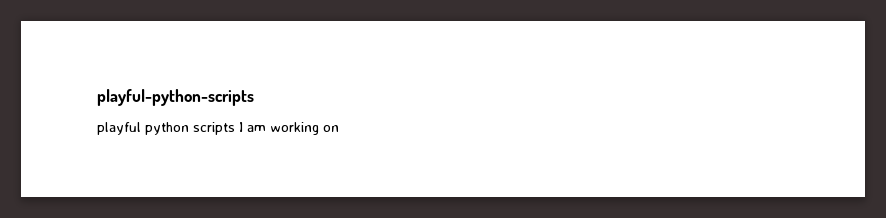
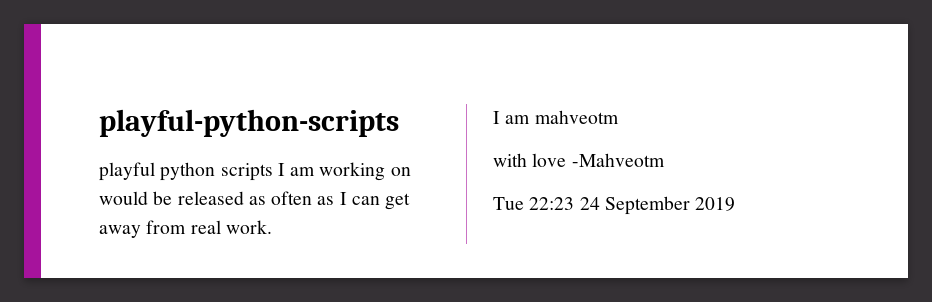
- playful python scripts I am working on
+ playful python scripts I am working on would be released as often as I can get away from real work.
+ I am mahveotm
+ with love -Mahveotm
+ Tue 22:23 24 September 2019

